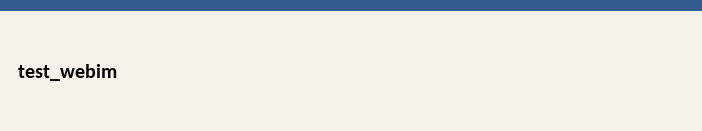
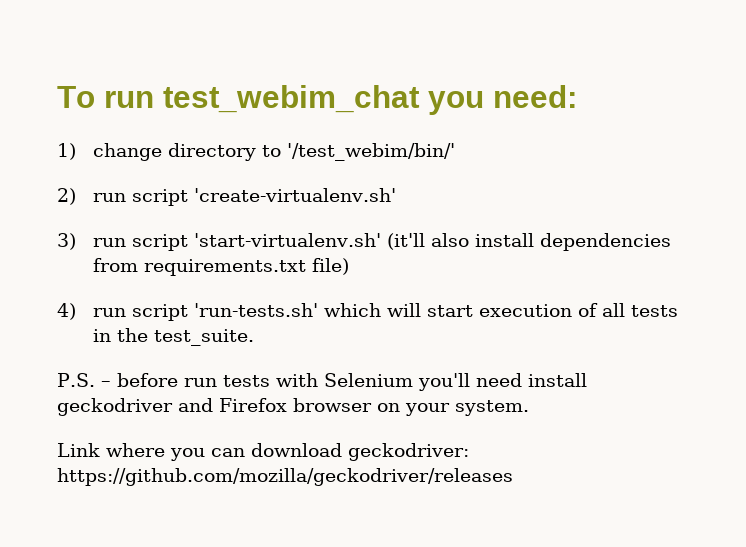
- test_webim
+ To run test_webim_chat you need:
+ 1) change directory to '/test_webim/bin/'
+ 2) run script 'create-virtualenv.sh'
+ 3) run script 'start-virtualenv.sh' (it'll also install dependencies from requirements.txt file)
+ 4) run script 'run-tests.sh' which will start execution of all tests in the test_suite.
+ P.S. – before run tests with Selenium you'll need install geckodriver and Firefox browser on your system.
+ Link where you can download geckodriver: https://github.com/mozilla/geckodriver/releases

